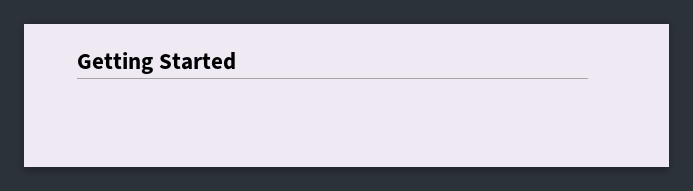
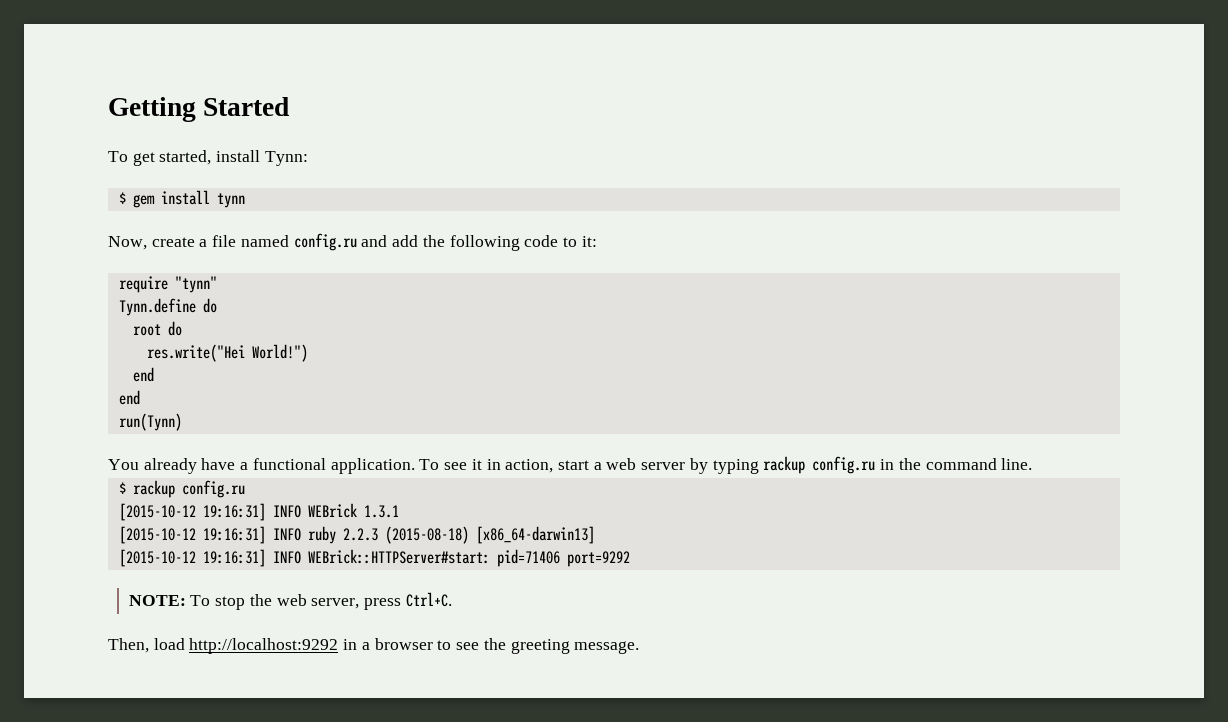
+ To get started, install Tynn:
+ $ gem install tynn
+ Now, create a file named config.ru and add the following code to it:
+ require "tynn"
+ Tynn.define do
+ root do
+ res.write("Hei World!")
+ end
+ end
+ run(Tynn)
+ You already have a functional application. To see it in action, start a web server by typing rackup config.ru in the command line.
+ $ rackup config.ru
+ [2015-10-12 19:16:31] INFO WEBrick 1.3.1
+ [2015-10-12 19:16:31] INFO ruby 2.2.3 (2015-08-18) [x86_64-darwin13]
+ [2015-10-12 19:16:31] INFO WEBrick::HTTPServer#start: pid=71406 port=9292
+ NOTE: To stop the web server, press Ctrl+C.
+ Then, load http://localhost:9292 in a browser to see the greeting message.

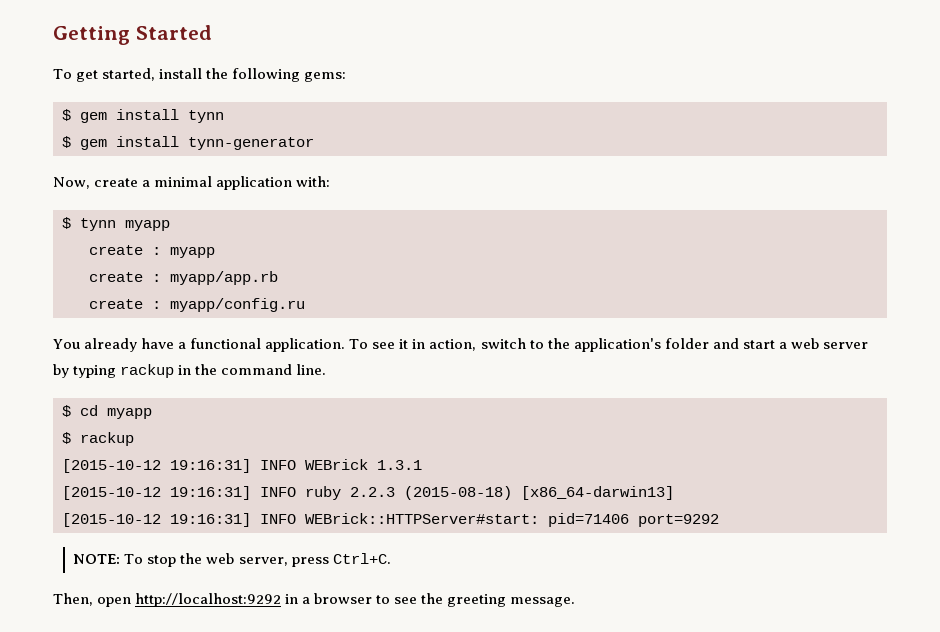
- To get started, install Tynn:
+ To get started, install the following gems:
+ $ gem install tynn-generator
- Now, create a file named config.ru and add the following code to it:
- require "tynn"
- Tynn.define do
- root do
- res.write("Hei World!")
- end
- end
- run(Tynn)
+ Now, create a minimal application with:
+ $ tynn myapp
+ create : myapp
+ create : myapp/app.rb
+ create : myapp/config.ru
- To see it in action, start a web server by typing rackup config.ru in the command line.
+ To see it in action, switch to the application's folder and start a web server by typing rackup in the command line.
+ $ cd myapp
- $ rackup config.ru
+ $ rackup
- Then, load http://localhost:9292 in a browser to see the greeting message.
+ Then, open http://localhost:9292 in a browser to see the greeting message.

